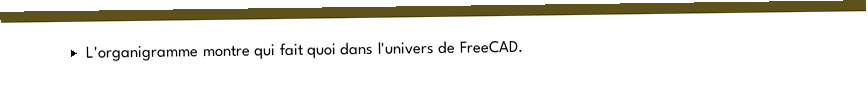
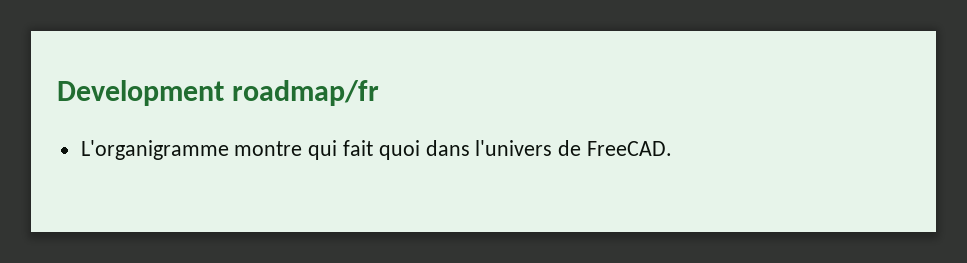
+ Development roadmap/fr

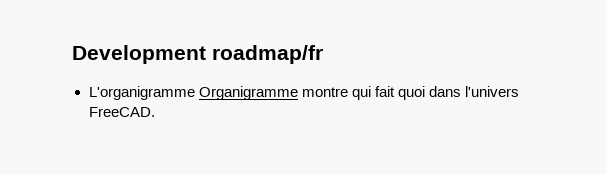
- L'organigramme montre qui fait quoi dans l'univers de FreeCAD.
+ L'organigramme Organigramme montre qui fait quoi dans l'univers FreeCAD.

